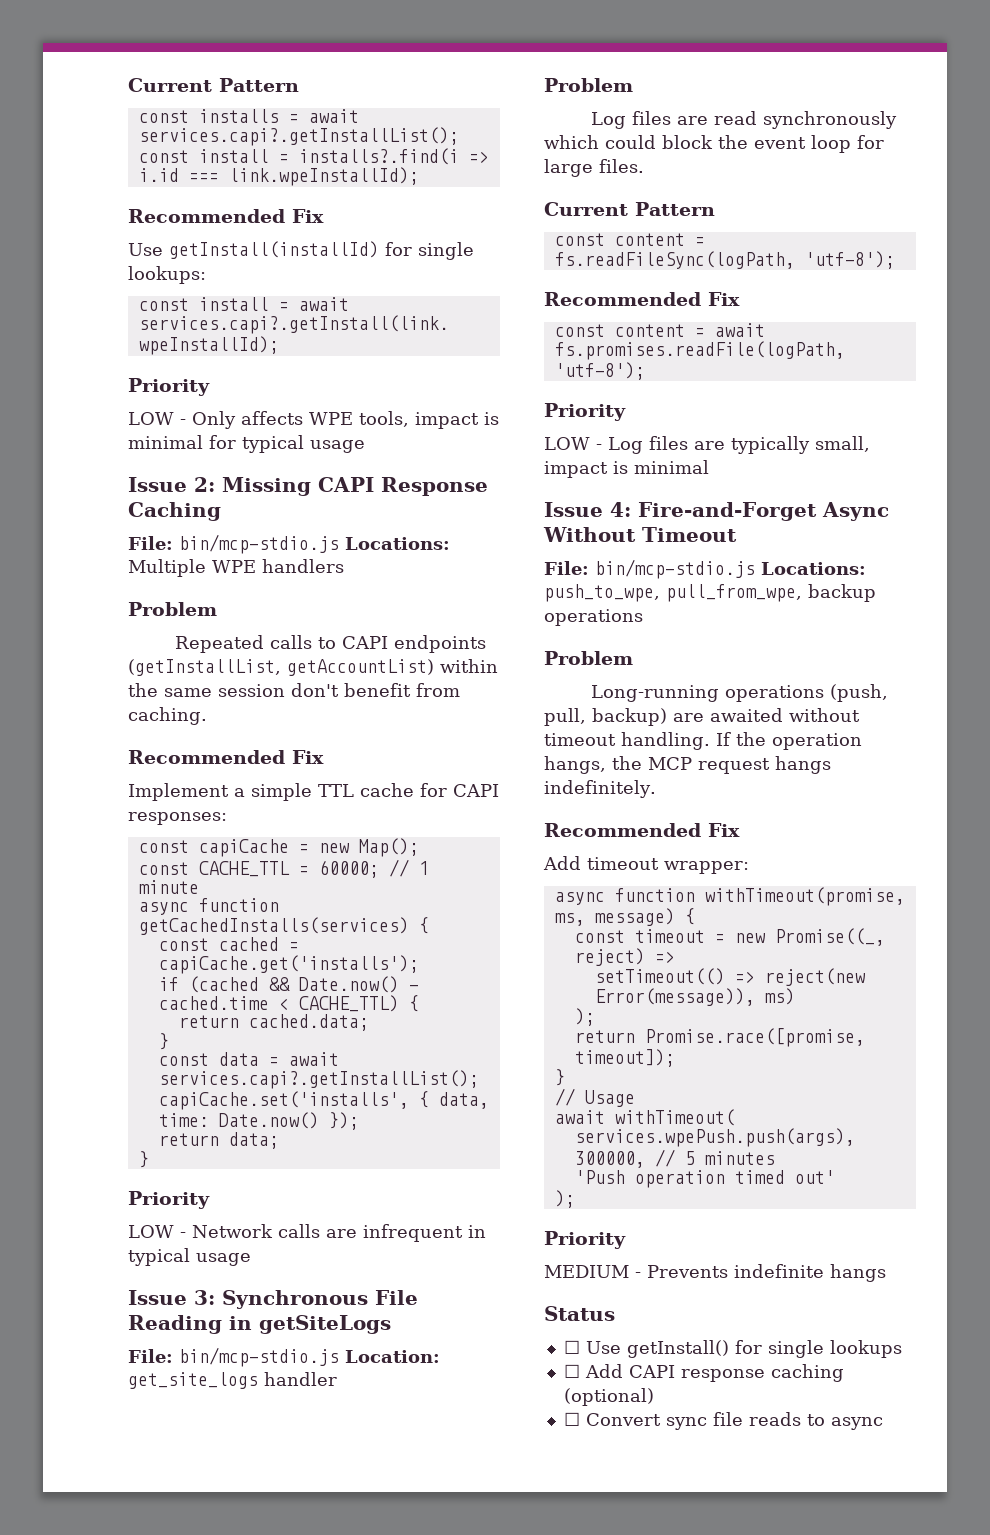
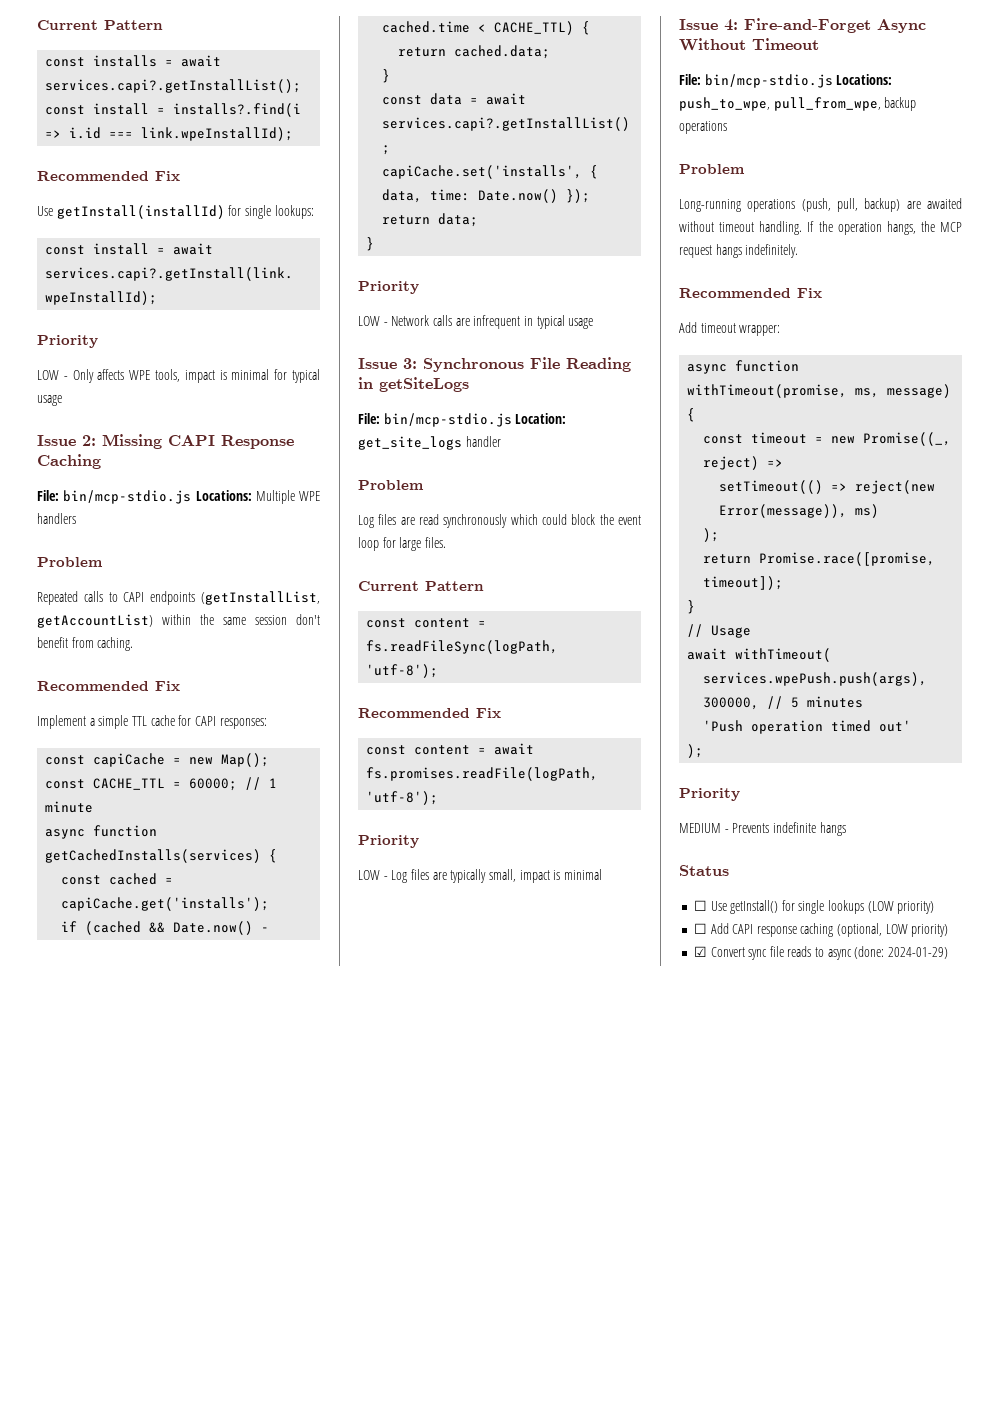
- ☐ Use getInstall() for single lookups
+ ☐ Use getInstall() for single lookups (LOW priority)
- ☐ Add CAPI response caching (optional)
- ☐ Convert sync file reads to async
+ ☐ Add CAPI response caching (optional, LOW priority)
+ ☑ Convert sync file reads to async (done: 2024-01-29)

